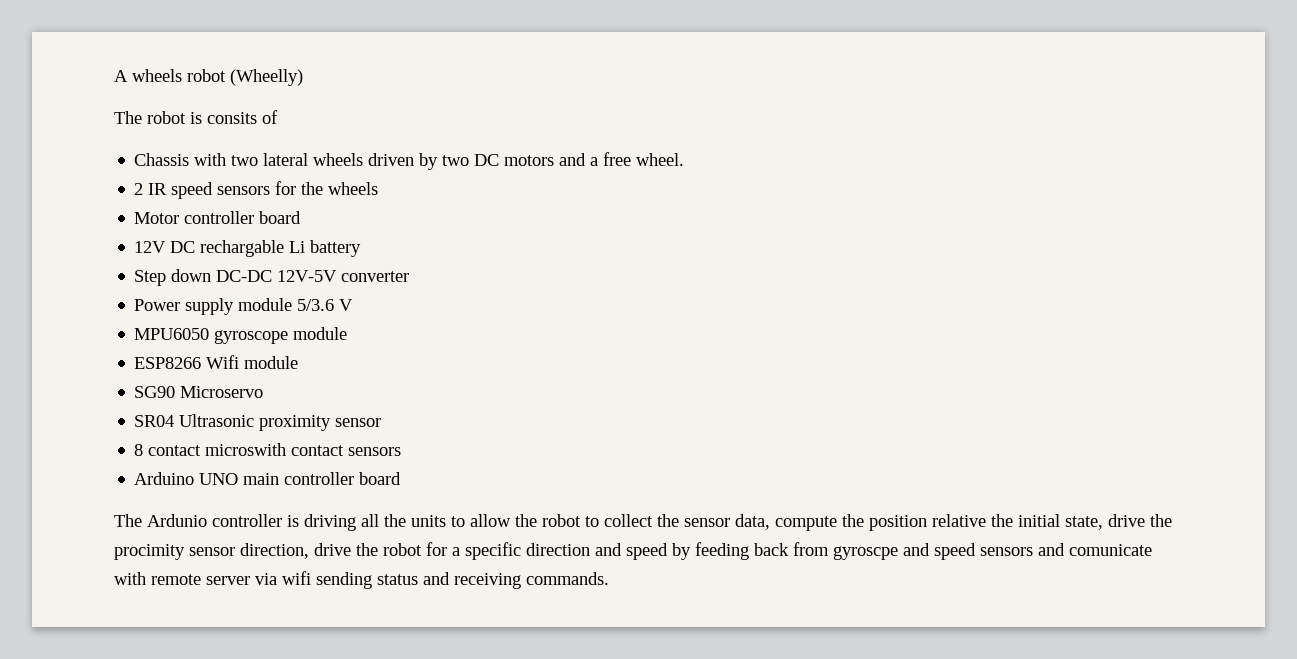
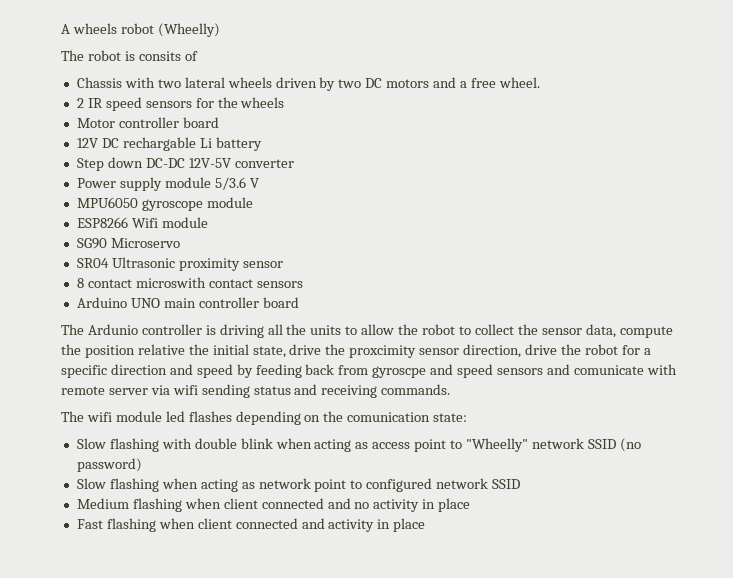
- The Ardunio controller is driving all the units to allow the robot to collect the sensor data, compute the position relative the initial state, drive the procimity sensor direction, drive the robot for a specific direction and speed by feeding back from gyroscpe and speed sensors and comunicate with remote server via wifi sending status and receiving commands.
+ The Ardunio controller is driving all the units to allow the robot to collect the sensor data, compute the position relative the initial state, drive the proxcimity sensor direction, drive the robot for a specific direction and speed by feeding back from gyroscpe and speed sensors and comunicate with remote server via wifi sending status and receiving commands.
+ The wifi module led flashes depending on the comunication state:
+ Slow flashing with double blink when acting as access point to "Wheelly" network SSID (no password)
+ Slow flashing when acting as network point to configured network SSID
+ Medium flashing when client connected and no activity in place
+ Fast flashing when client connected and activity in place

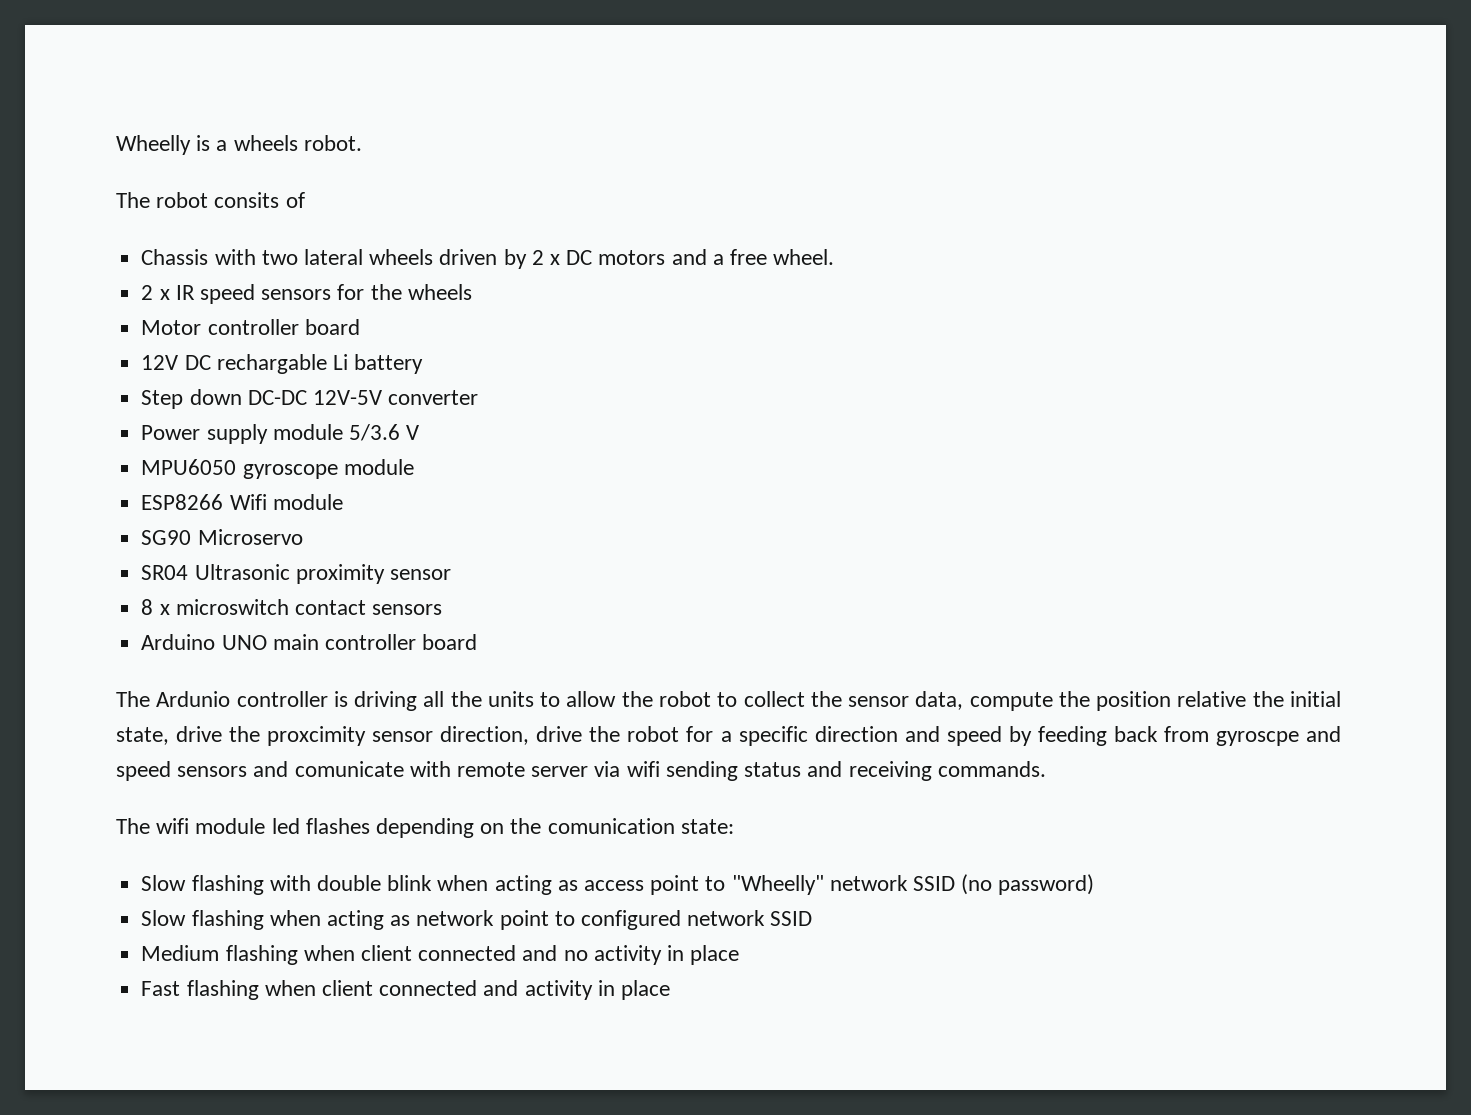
- A wheels robot (Wheelly)
+ Wheelly is a wheels robot.
- The robot is consits of
+ The robot consits of
- Chassis with two lateral wheels driven by two DC motors and a free wheel.
+ Chassis with two lateral wheels driven by 2 x DC motors and a free wheel.
- 2 IR speed sensors for the wheels
+ 2 x IR speed sensors for the wheels
- 8 contact microswith contact sensors
+ 8 x microswitch contact sensors

